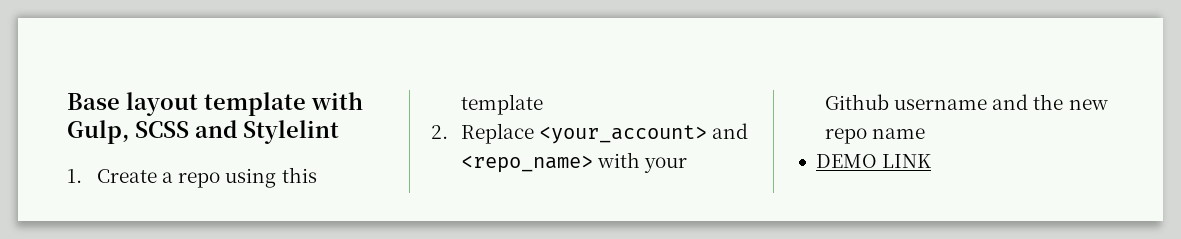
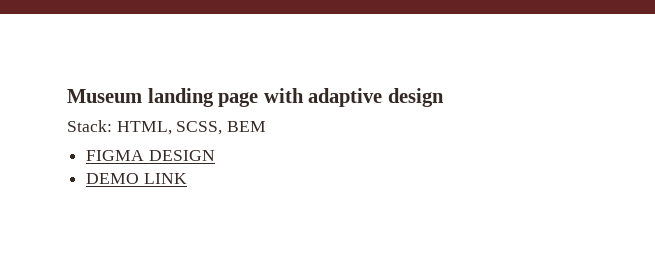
- Base layout template with Gulp, SCSS and Stylelint
- 1. Create a repo using this template
- 2. Replace <your_account> and <repo_name> with your Github username and the new repo name
+ Museum landing page with adaptive design
+ Stack: HTML, SCSS, BEM
+ FIGMA DESIGN

